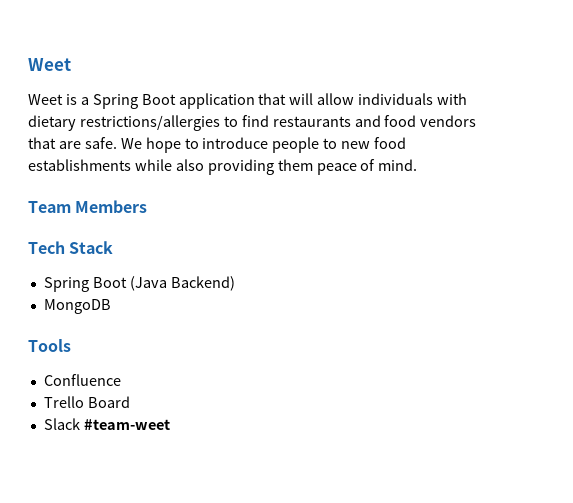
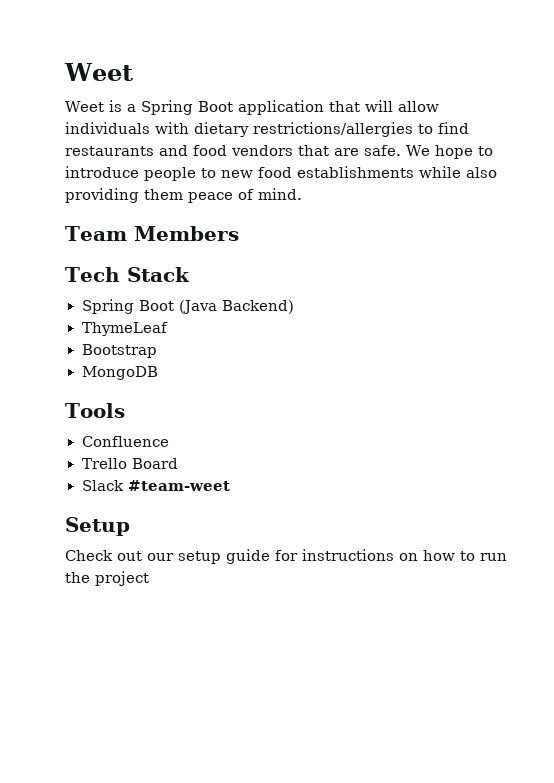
+ ThymeLeaf
+ Bootstrap
+ Setup
+ Check out our setup guide for instructions on how to run the project

